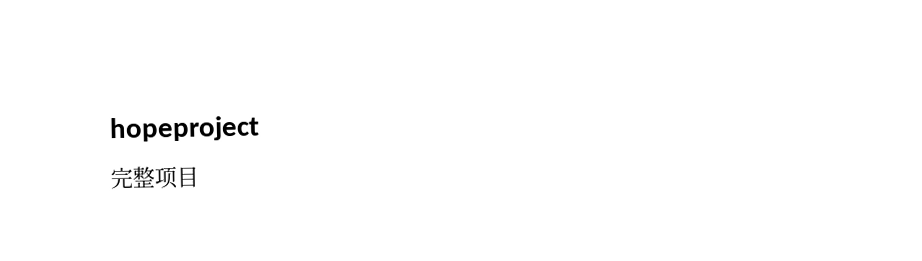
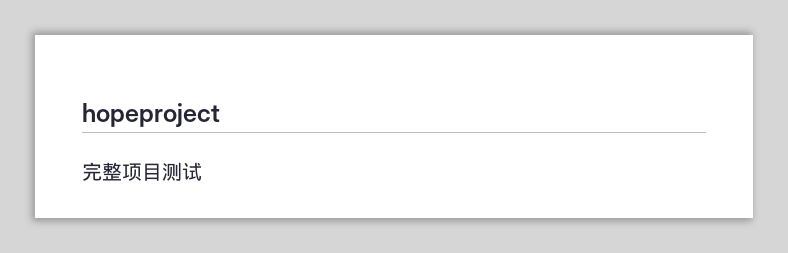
- 完整项目
+ 完整项目测试

